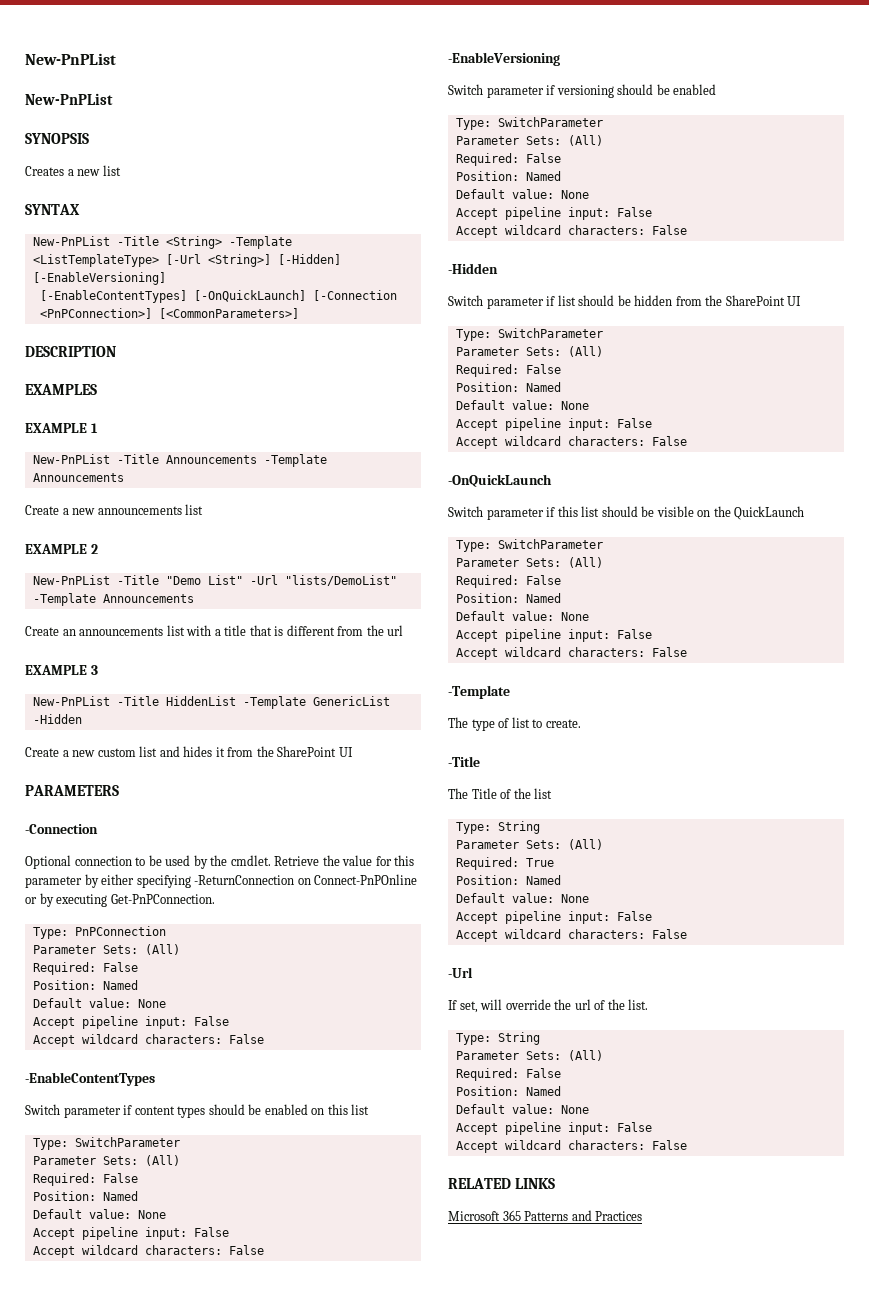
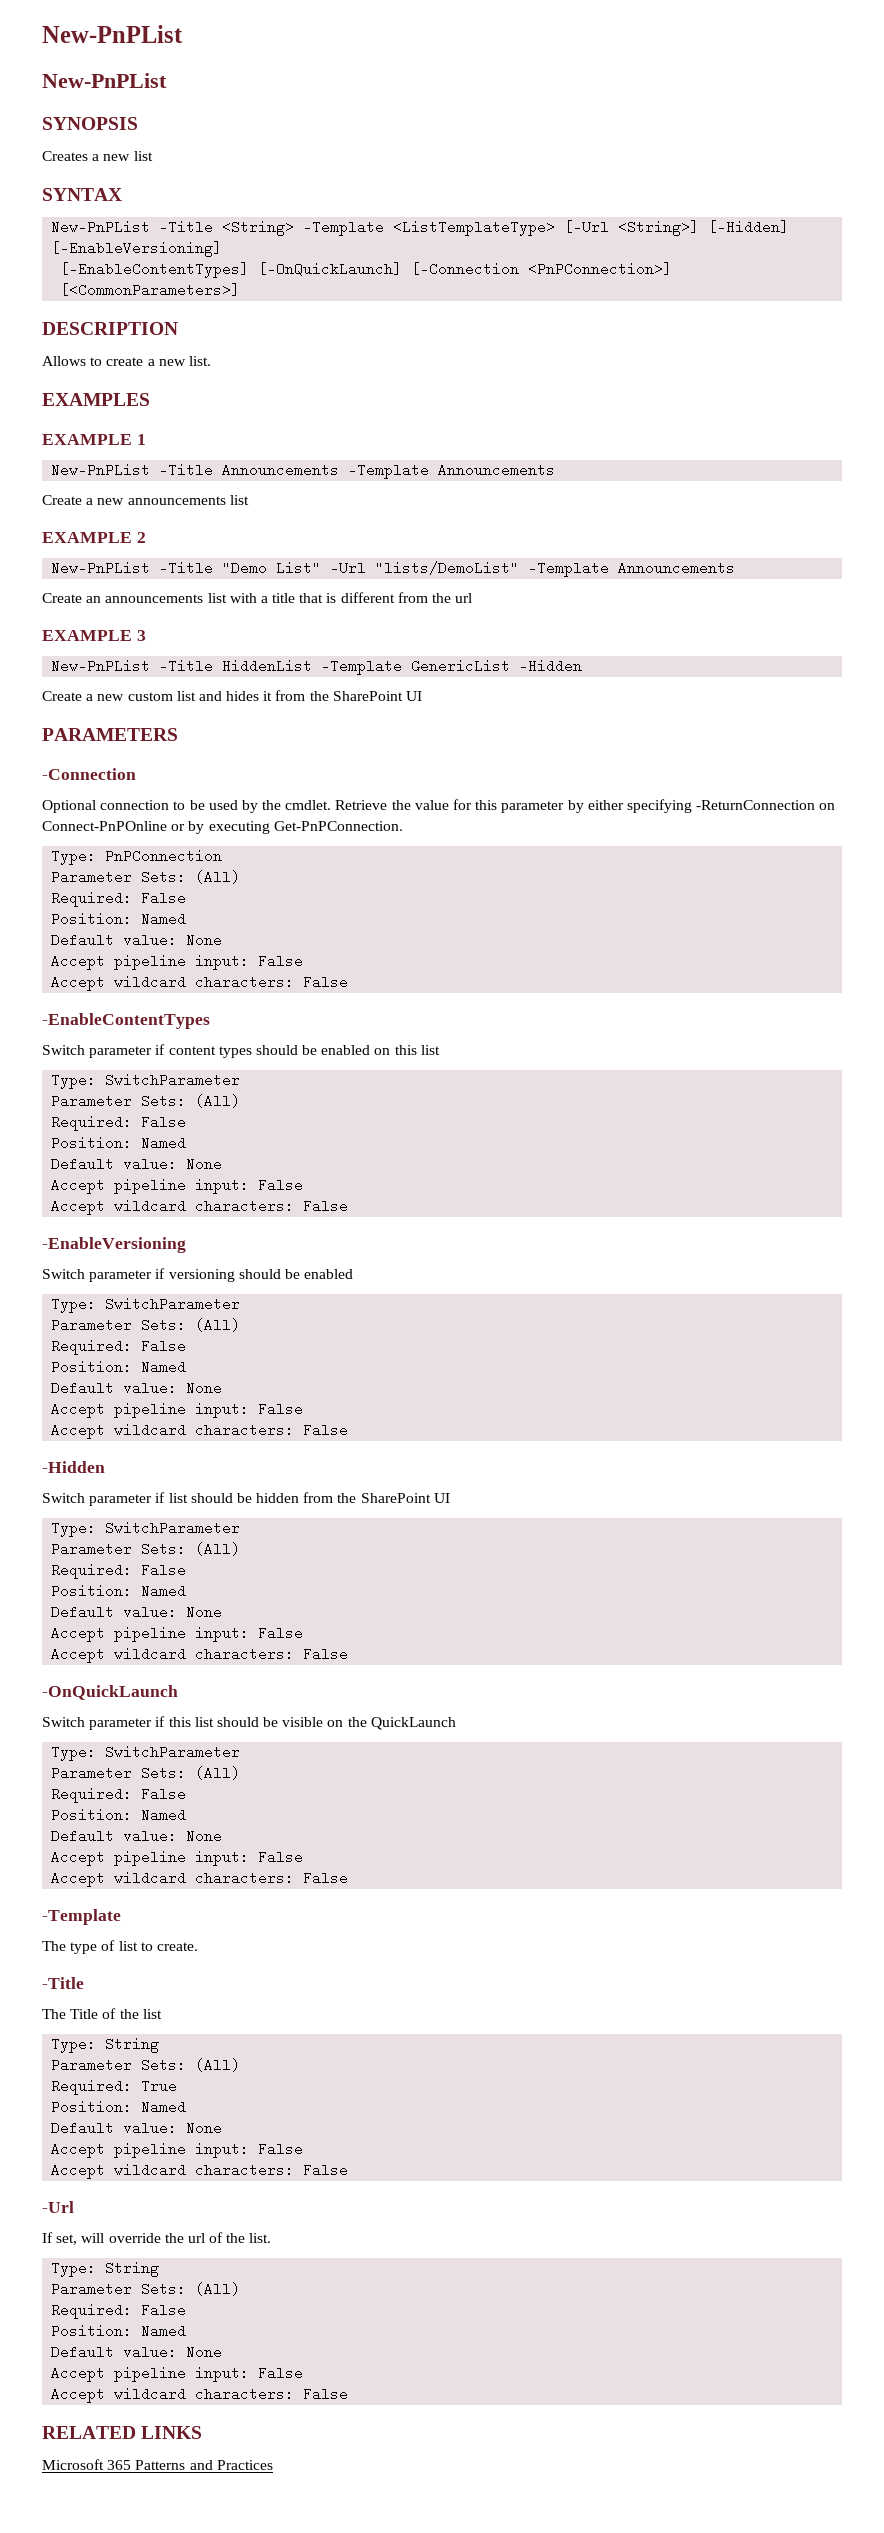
+ Allows to create a new list.

